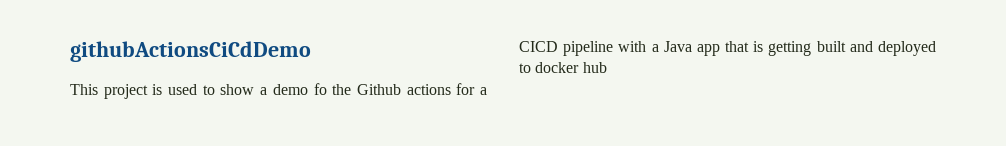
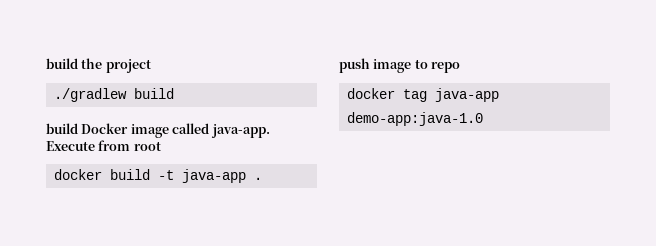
- githubActionsCiCdDemo
- This project is used to show a demo fo the Github actions for a CICD pipeline with a Java app that is getting built and deployed to docker hub
+ build the project
+ ./gradlew build
+ build Docker image called java-app. Execute from root
+ docker build -t java-app .
+ push image to repo
+ docker tag java-app demo-app:java-1.0

